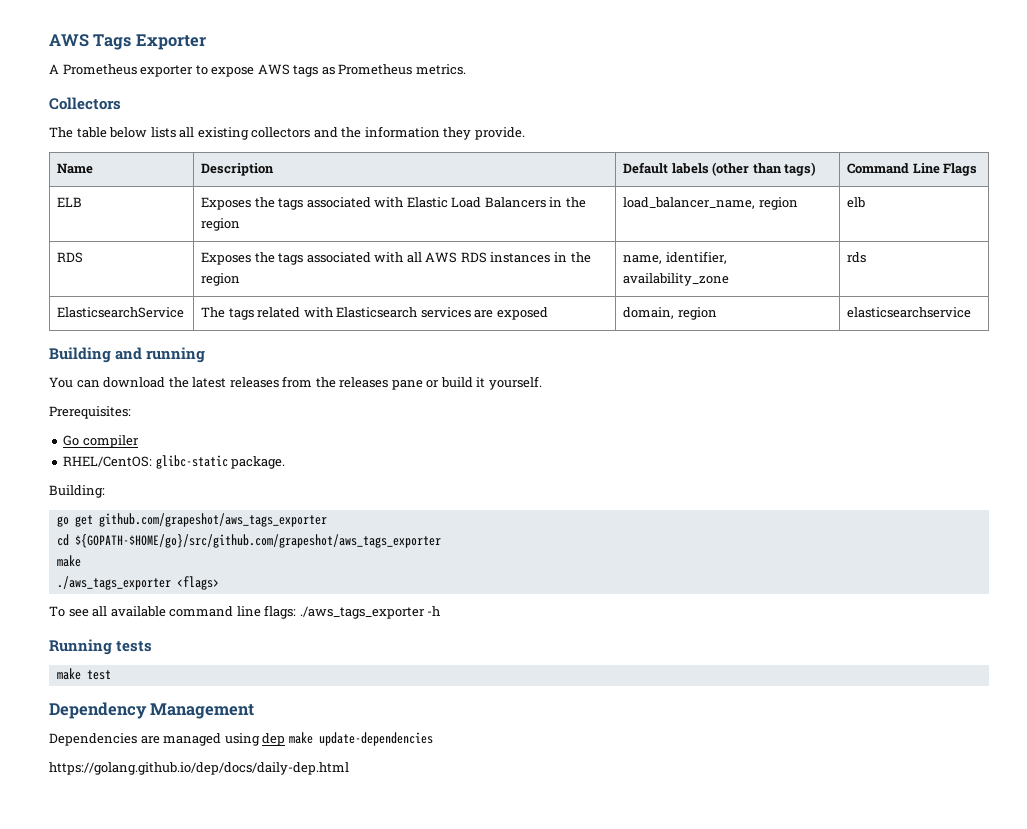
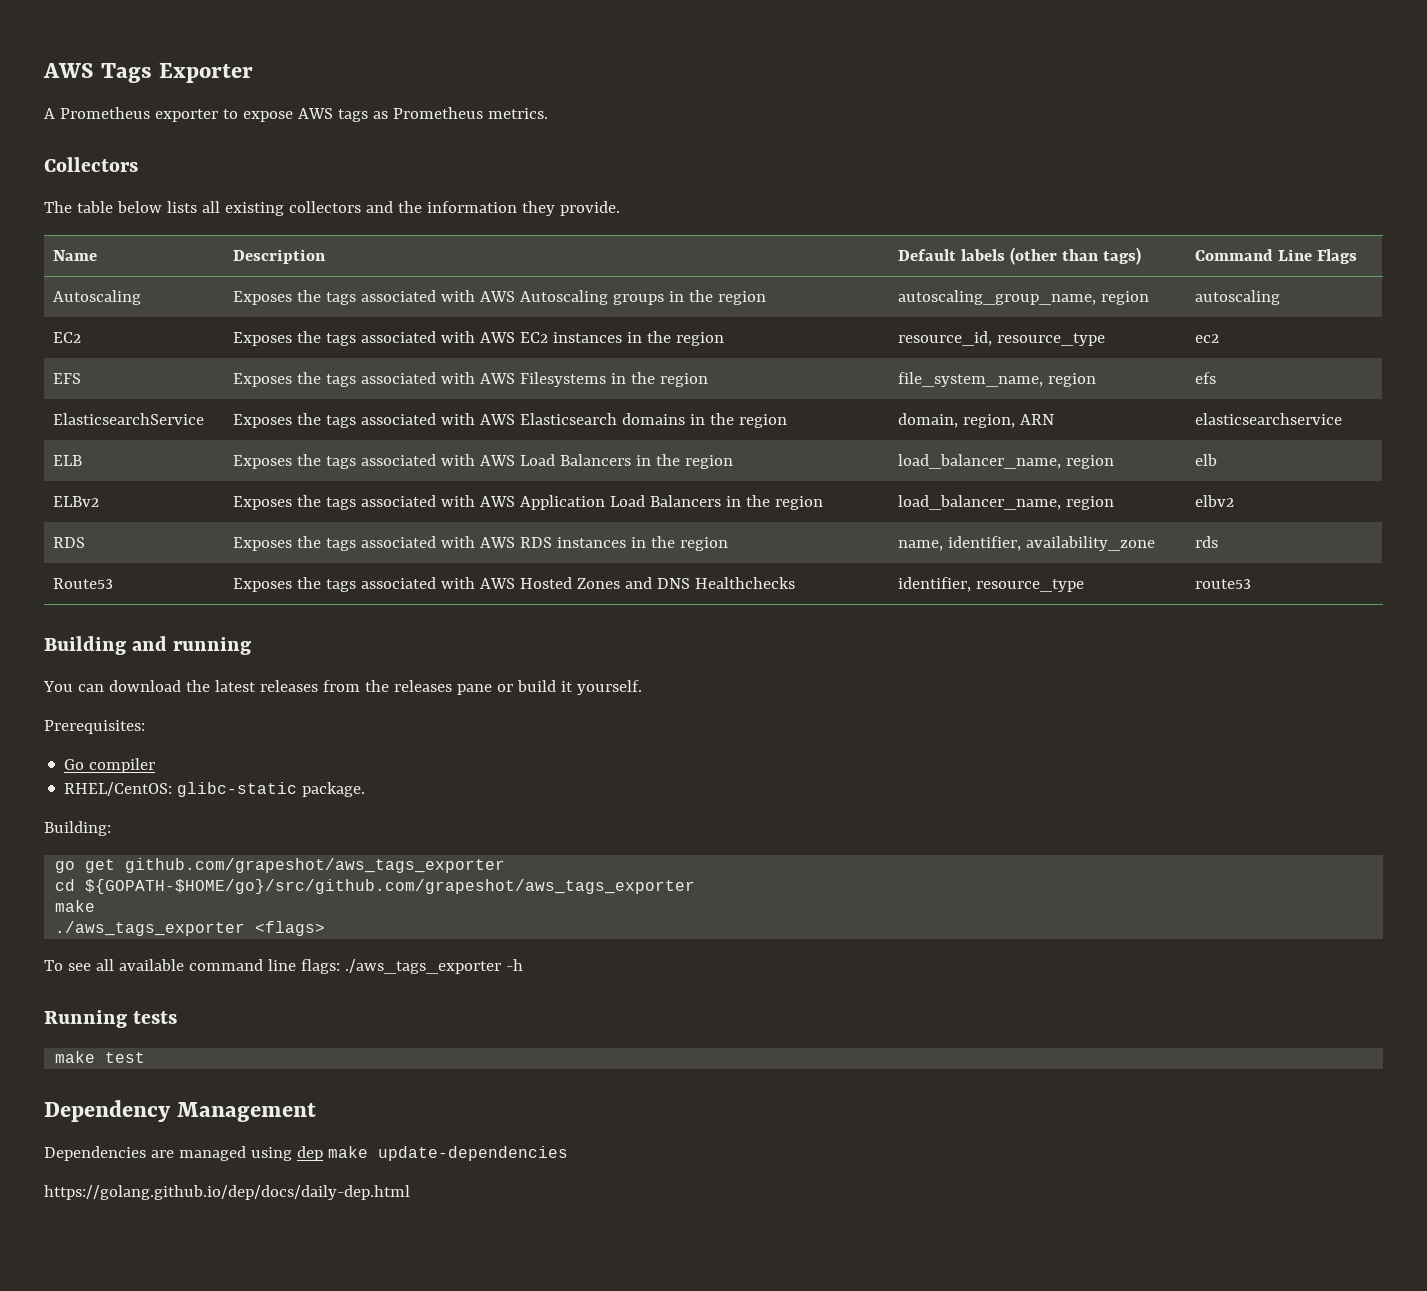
+ Autoscaling | Exposes the tags associated with AWS Autoscaling groups in the region | autoscaling_group_name, region | autoscaling
+ EC2 | Exposes the tags associated with AWS EC2 instances in the region | resource_id, resource_type | ec2
+ EFS | Exposes the tags associated with AWS Filesystems in the region | file_system_name, region | efs
+ ElasticsearchService | Exposes the tags associated with AWS Elasticsearch domains in the region | domain, region, ARN | elasticsearchservice
- ELB | Exposes the tags associated with Elastic Load Balancers in the region | load_balancer_name, region | elb
+ ELB | Exposes the tags associated with AWS Load Balancers in the region | load_balancer_name, region | elb
+ ELBv2 | Exposes the tags associated with AWS Application Load Balancers in the region | load_balancer_name, region | elbv2
- RDS | Exposes the tags associated with all AWS RDS instances in the region | name, identifier, availability_zone | rds
+ RDS | Exposes the tags associated with AWS RDS instances in the region | name, identifier, availability_zone | rds
- ElasticsearchService | The tags related with Elasticsearch services are exposed | domain, region | elasticsearchservice
+ Route53 | Exposes the tags associated with AWS Hosted Zones and DNS Healthchecks | identifier, resource_type | route53

